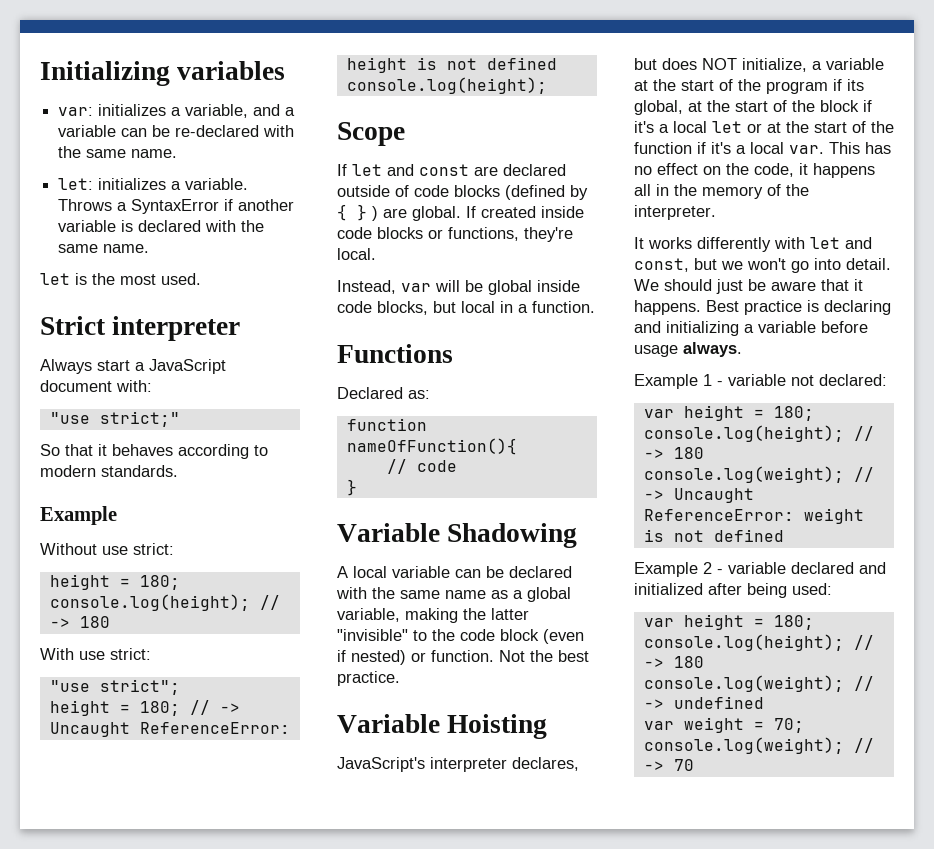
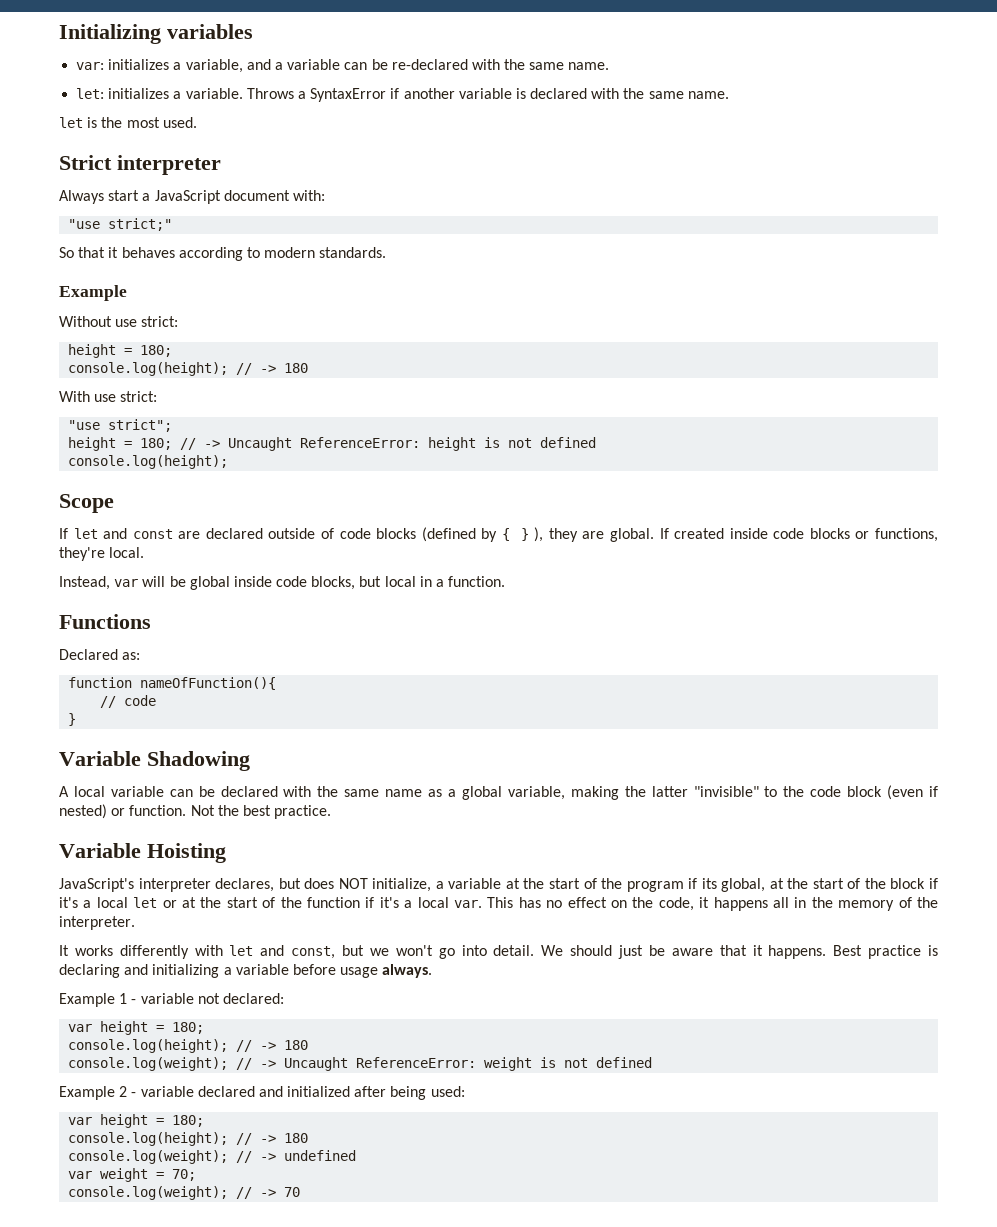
- If let and const are declared outside of code blocks (defined by { } ) are global.
+ If let and const are declared outside of code blocks (defined by { } ), they are global.

